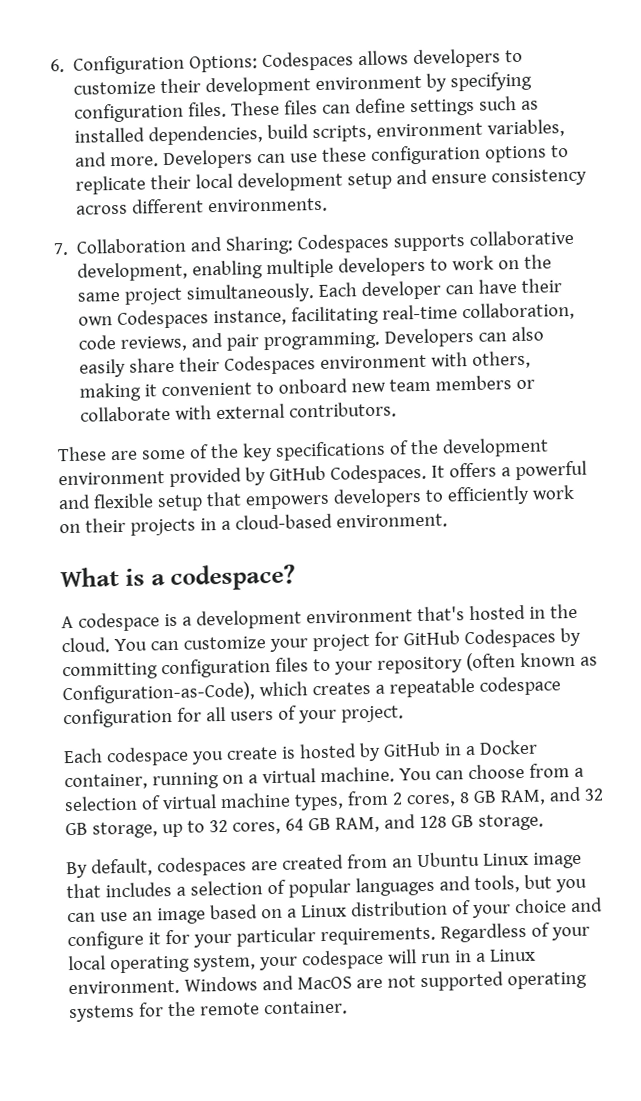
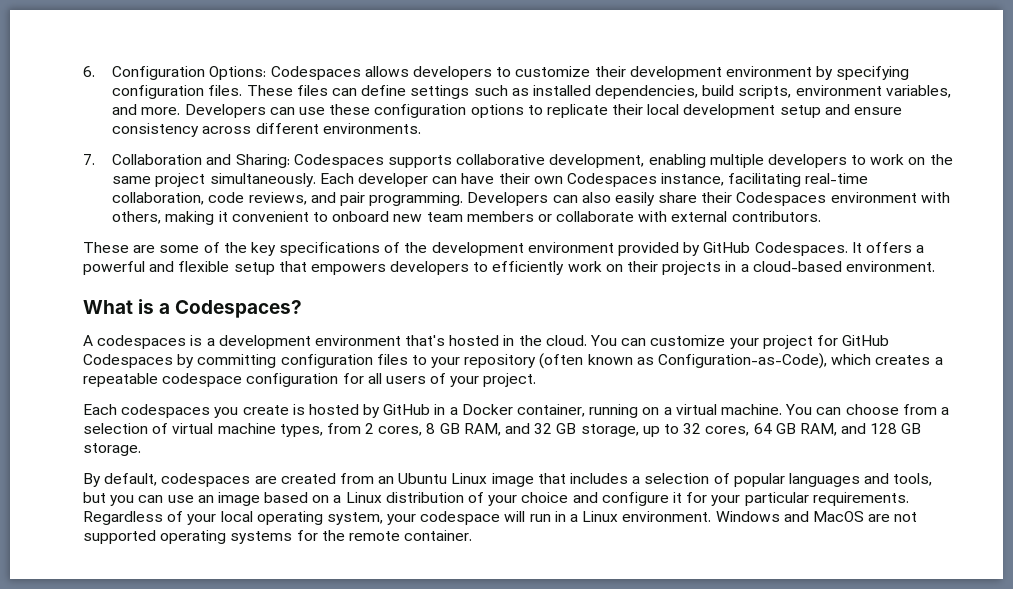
- What is a codespace?
+ What is a Codespaces?
- A codespace is a development environment that's hosted in the cloud.
+ A codespaces is a development environment that's hosted in the cloud.
- Each codespace you create is hosted by GitHub in a Docker container, running on a virtual machine.
+ Each codespaces you create is hosted by GitHub in a Docker container, running on a virtual machine.

